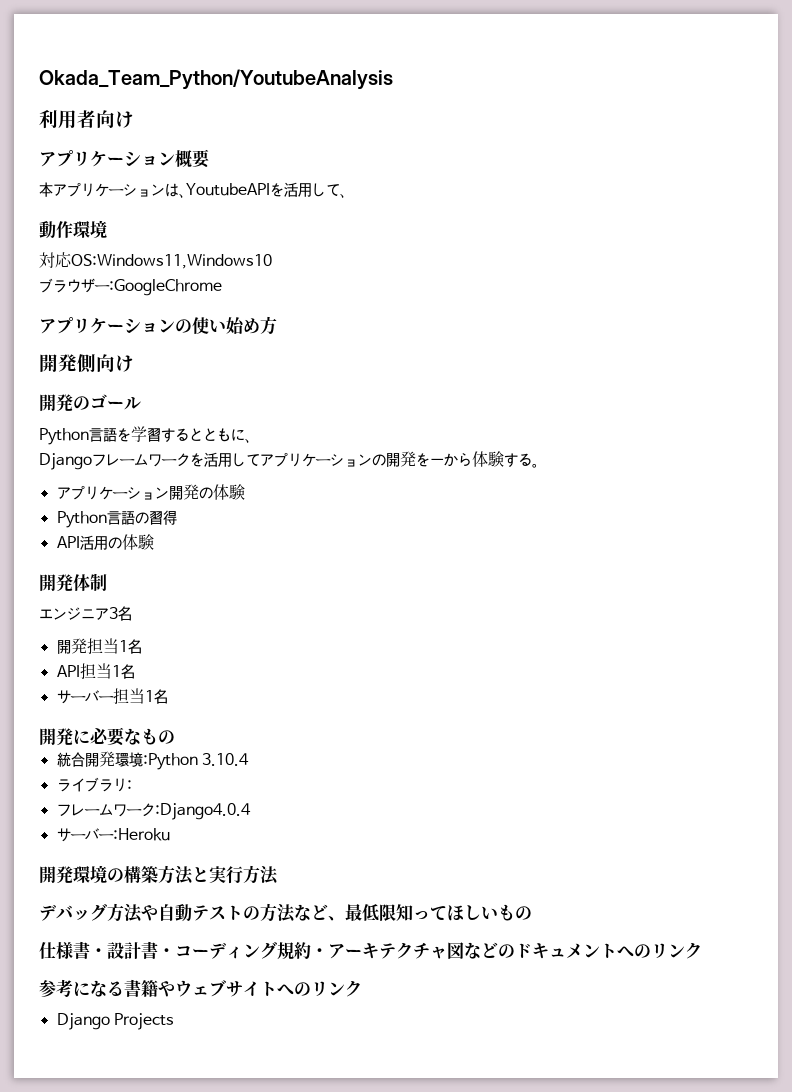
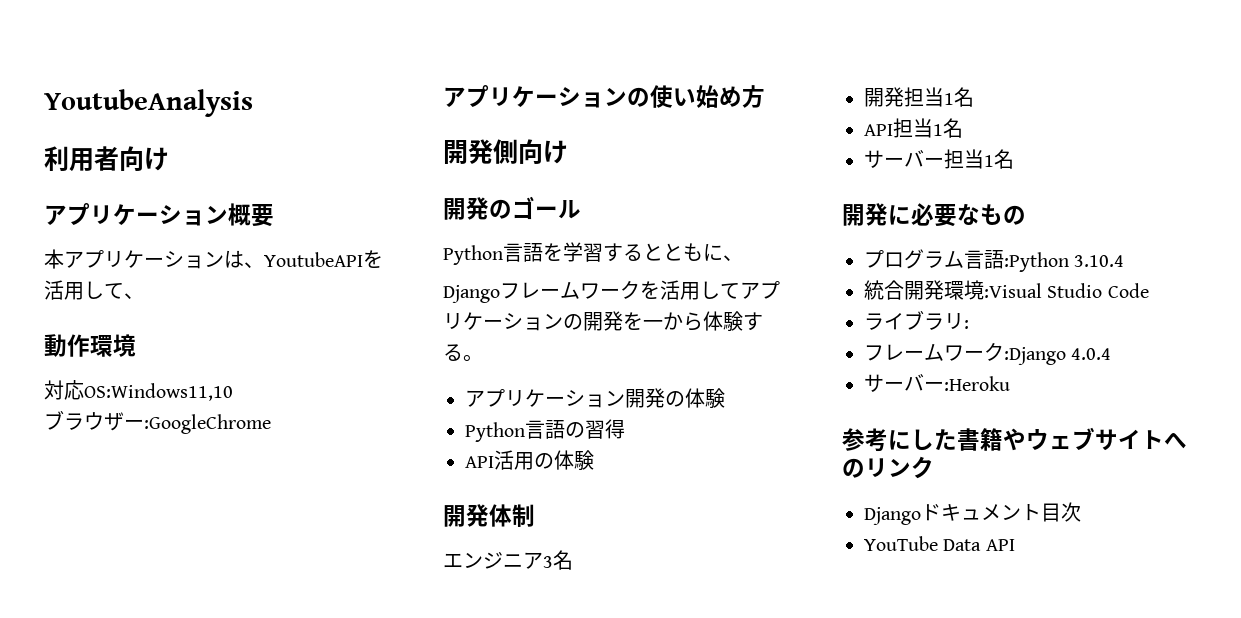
- Okada_Team_Python/YoutubeAnalysis
+ YoutubeAnalysis
- 対応OS:Windows11,Windows10
+ 対応OS:Windows11,10
+ プログラム言語:Python 3.10.4
- 統合開発環境:Python 3.10.4
+ 統合開発環境:Visual Studio Code
- フレームワーク:Django4.0.4
+ フレームワーク:Django 4.0.4
- 開発環境の構築方法と実行方法
- デバッグ方法や自動テストの方法など、最低限知ってほしいもの
- 仕様書・設計書・コーディング規約・アーキテクチャ図などのドキュメントへのリンク
- 参考になる書籍やウェブサイトへのリンク
+ 参考にした書籍やウェブサイトへのリンク
- Django Projects
+ Djangoドキュメント目次
+ YouTube Data API

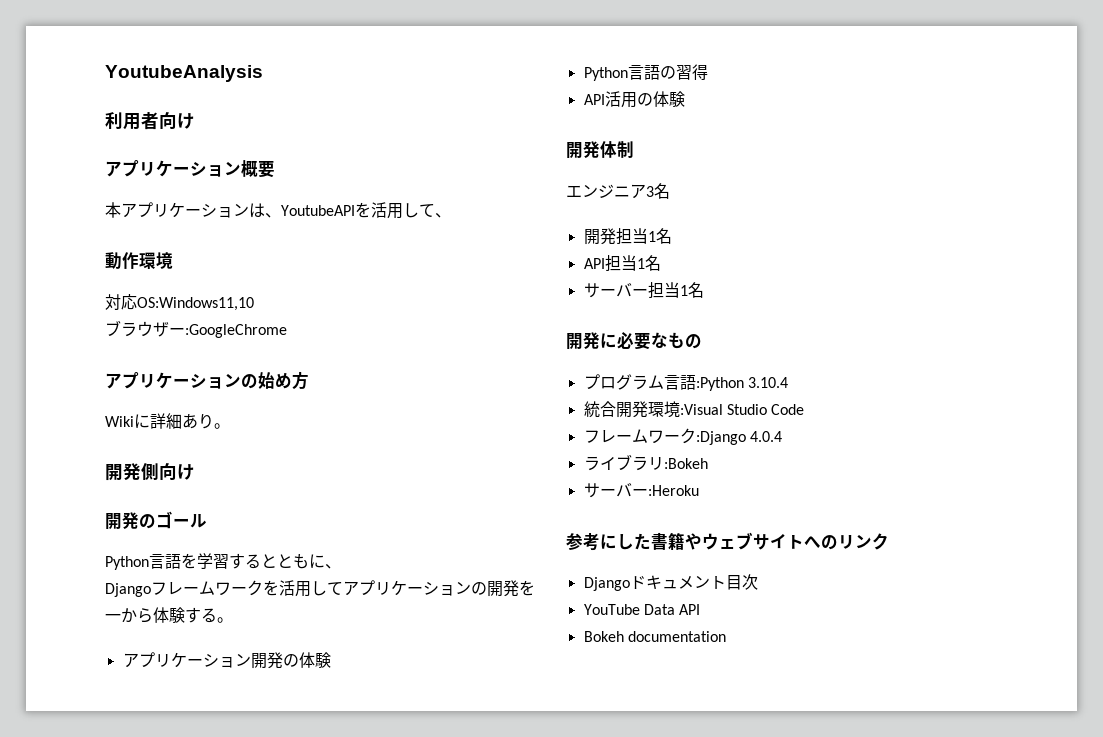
- アプリケーションの使い始め方
+ アプリケーションの始め方
+ Wikiに詳細あり。
- ライブラリ:
+ ライブラリ:Bokeh
+ Bokeh documentation

